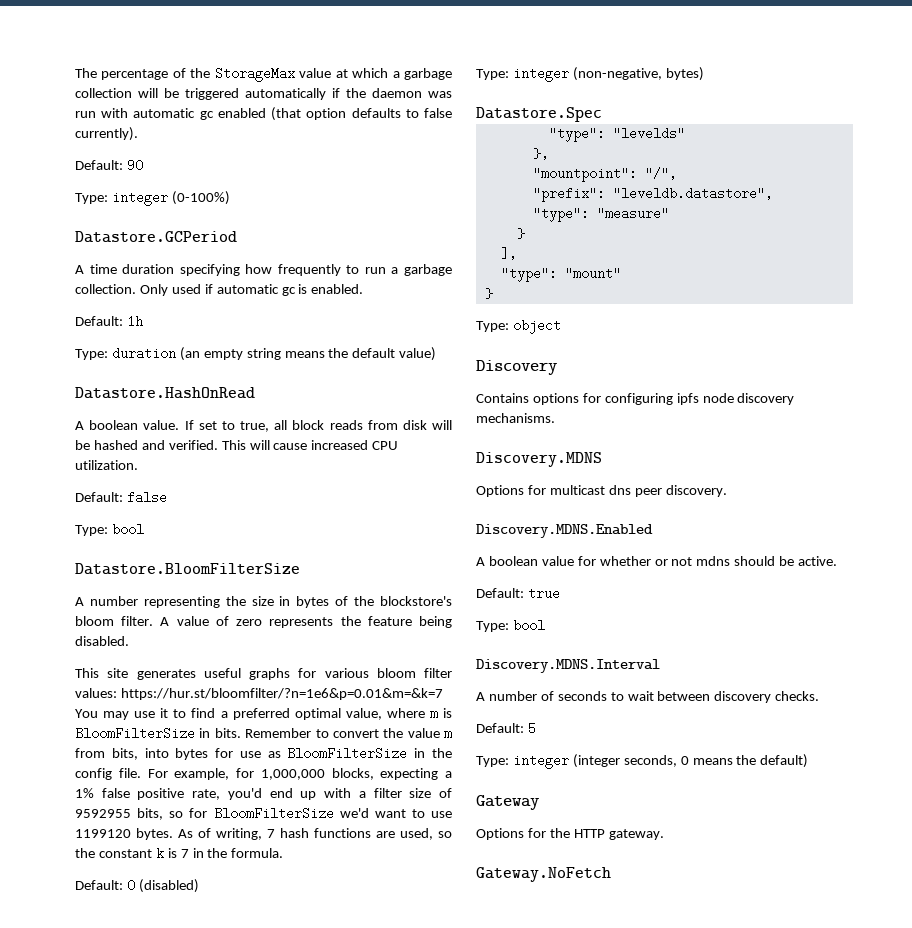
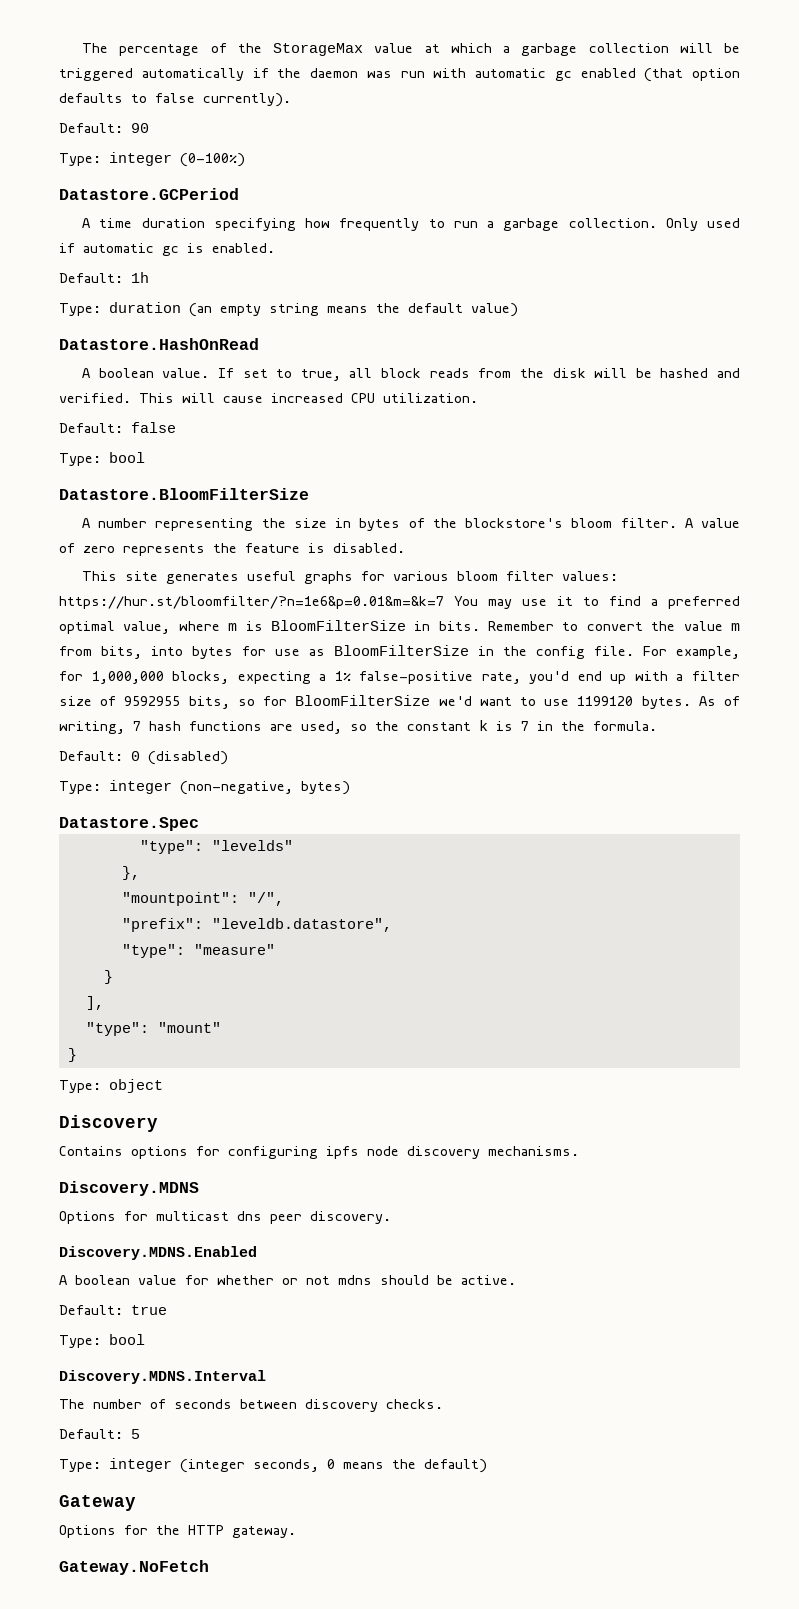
- If set to true, all block reads from disk will be hashed and verified.
+ If set to true, all block reads from the disk will be hashed and verified.
- A value of zero represents the feature being disabled.
+ A value of zero represents the feature is disabled.
- For example, for 1,000,000 blocks, expecting a 1% false positive rate, you'd end up with a filter size of 9592955 bits, so for BloomFilterSize we'd want to use 1199120 bytes.
+ For example, for 1,000,000 blocks, expecting a 1% false-positive rate, you'd end up with a filter size of 9592955 bits, so for BloomFilterSize we'd want to use 1199120 bytes.
- A number of seconds to wait between discovery checks.
+ The number of seconds between discovery checks.

